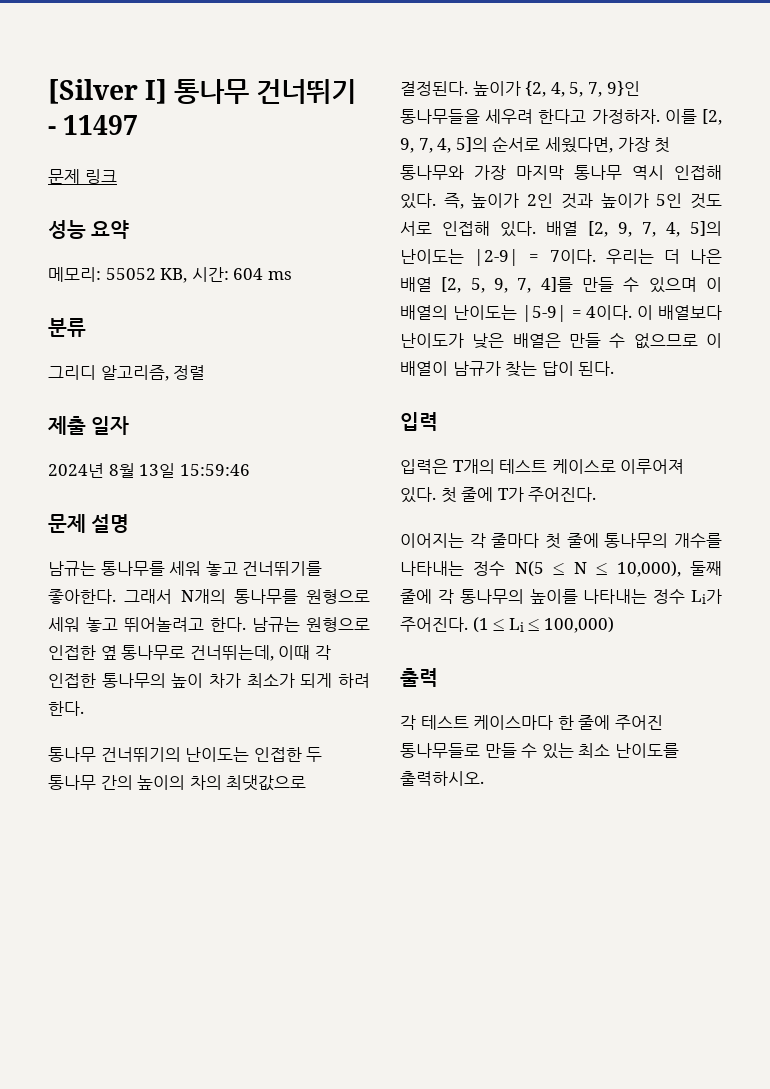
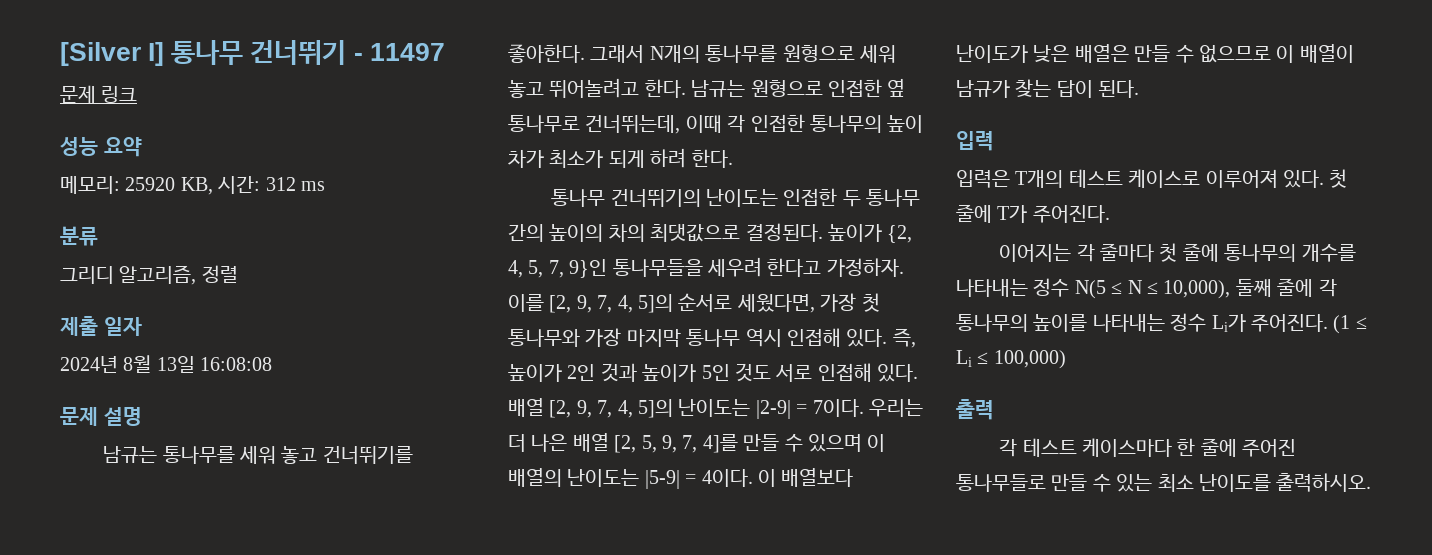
- 메모리: 55052 KB, 시간: 604 ms
+ 메모리: 25920 KB, 시간: 312 ms
- 2024년 8월 13일 15:59:46
+ 2024년 8월 13일 16:08:08

